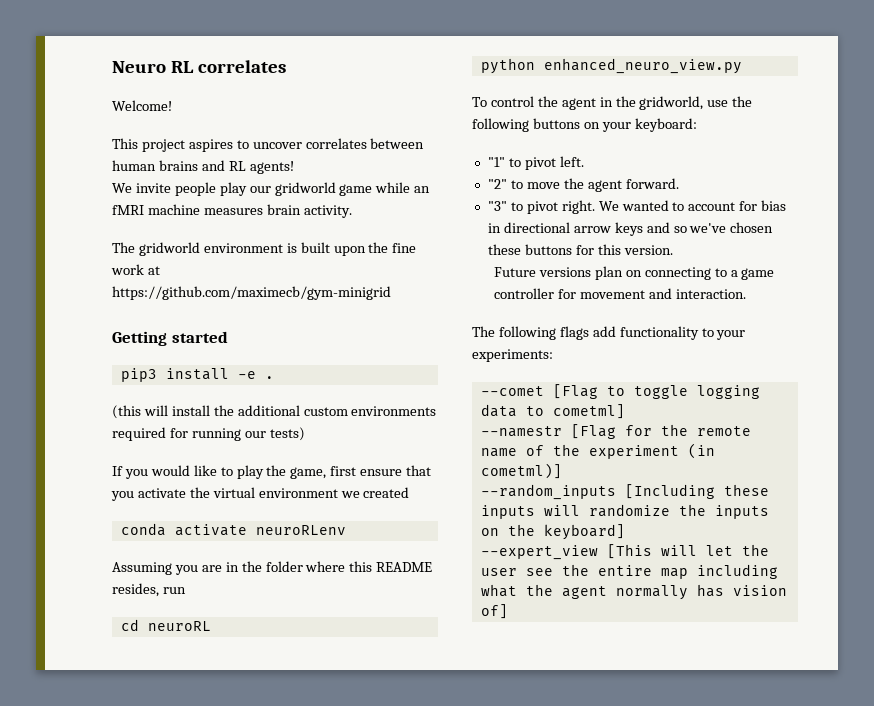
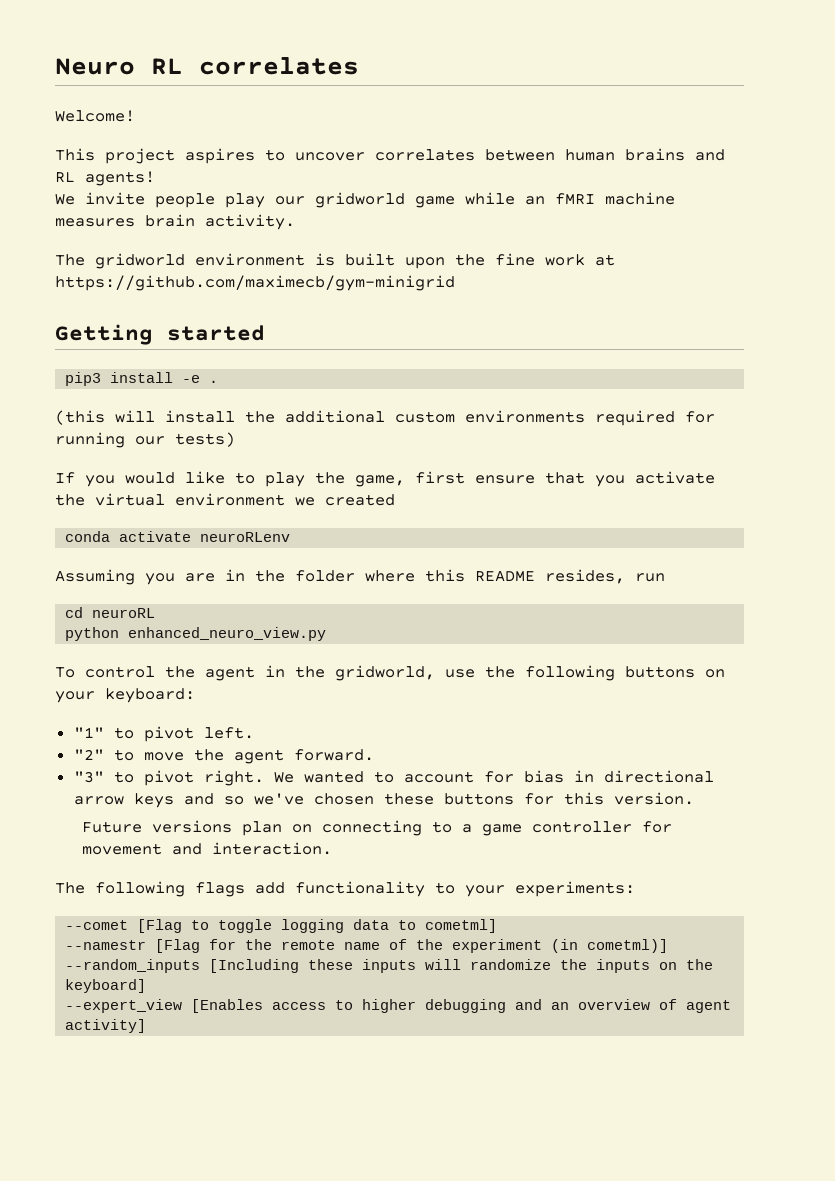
- --expert_view [This will let the user see the entire map including what the agent normally has vision of]
+ --expert_view [Enables access to higher debugging and an overview of agent activity]

